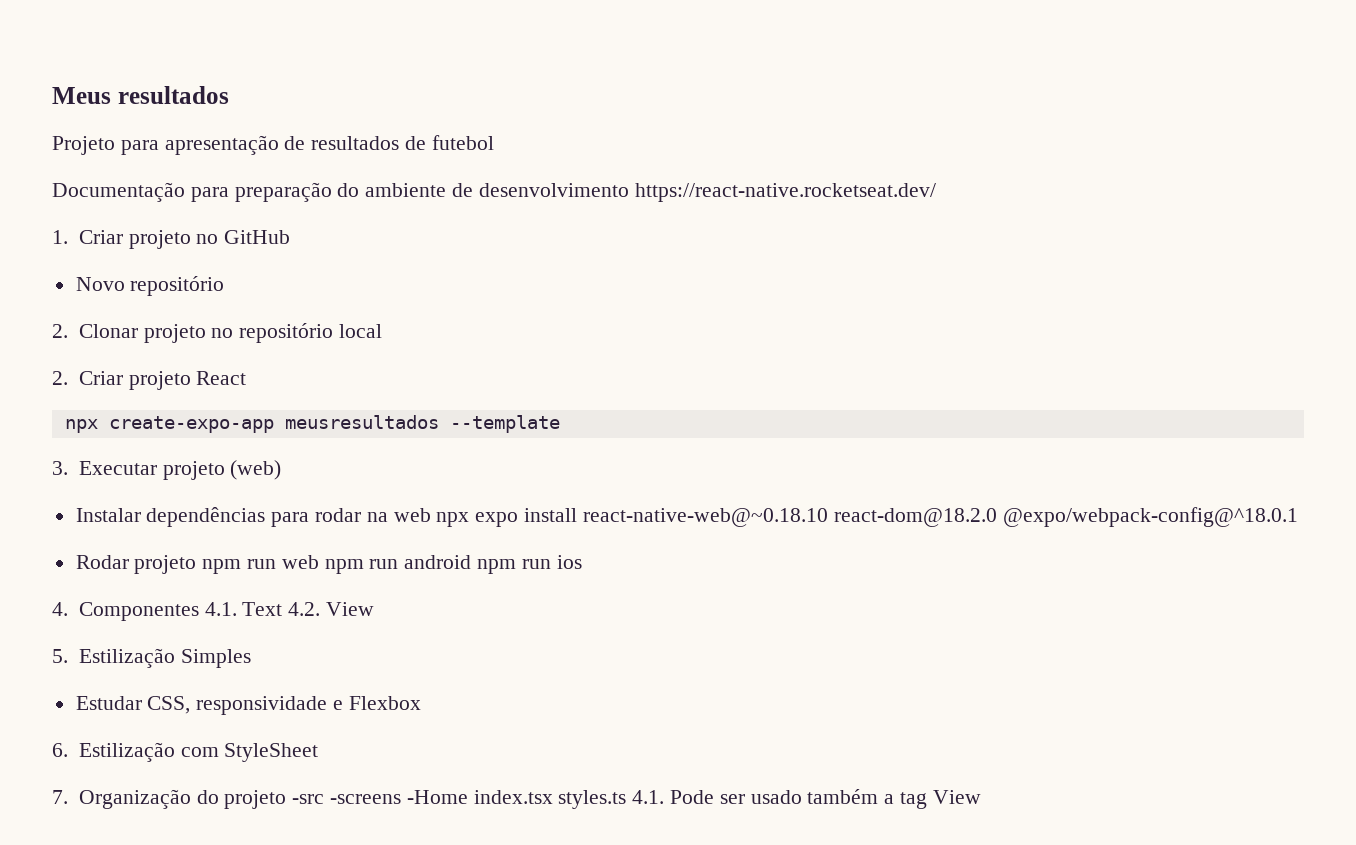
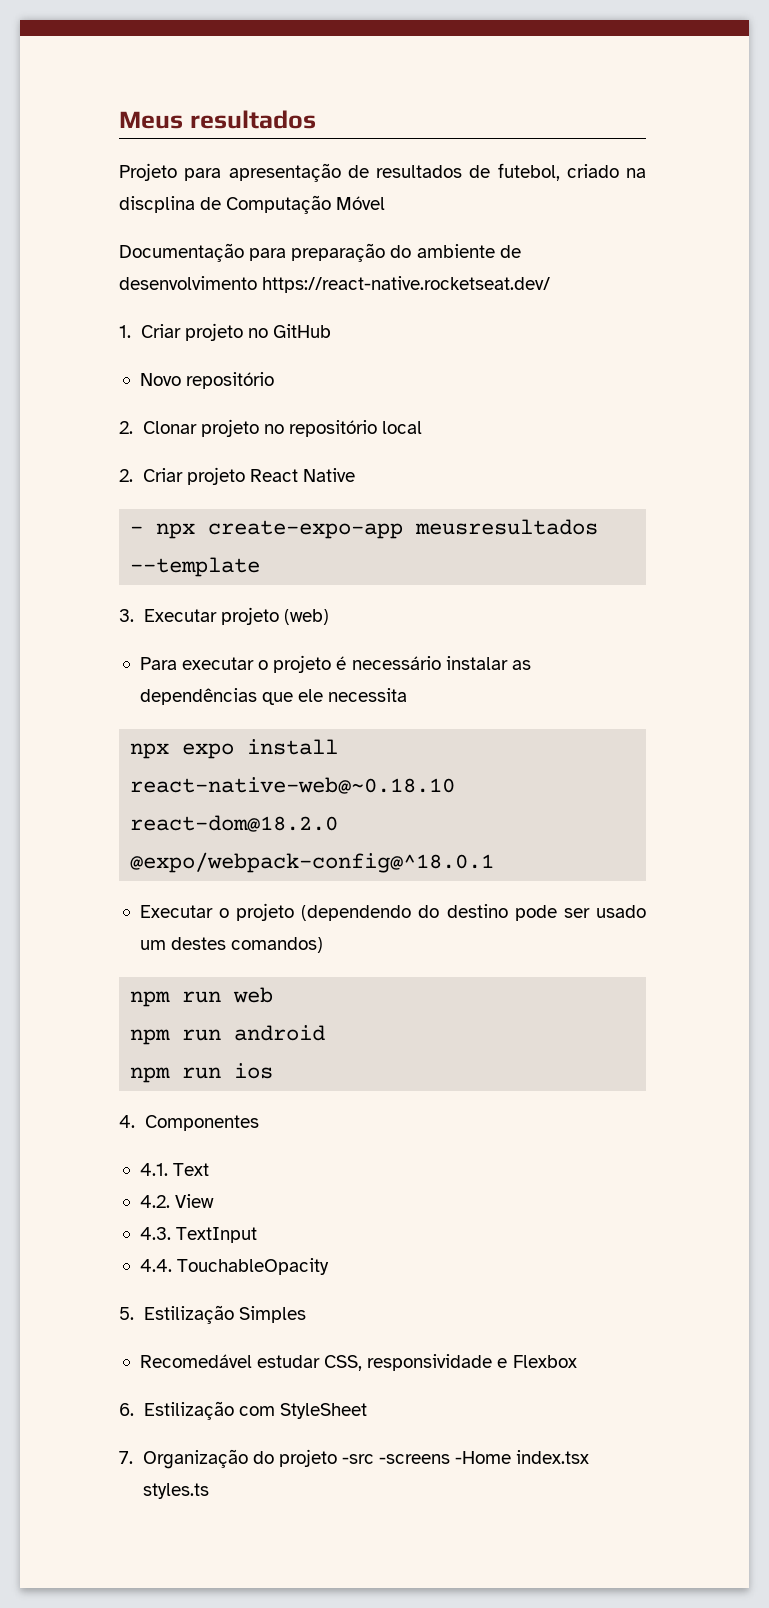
- Projeto para apresentação de resultados de futebol
+ Projeto para apresentação de resultados de futebol, criado na discplina de Computação Móvel
- 2. Criar projeto React
- npx create-expo-app meusresultados --template
+ 2. Criar projeto React Native
+ - npx create-expo-app meusresultados --template
- Instalar dependências para rodar na web npx expo install react-native-web@~0.18.10 react-dom@18.2.0 @expo/webpack-config@^18.0.1
+ Para executar o projeto é necessário instalar as dependências que ele necessita
+ npx expo install react-native-web@~0.18.10 react-dom@18.2.0 @expo/webpack-config@^18.0.1
- Rodar projeto npm run web npm run android npm run ios
+ Executar o projeto (dependendo do destino pode ser usado um destes comandos)
+ npm run web
+ npm run android
+ npm run ios
- 4. Componentes 4.1. Text 4.2. View
+ 4. Componentes
+ 4.1. Text
+ 4.2. View
+ 4.3. TextInput
+ 4.4. TouchableOpacity
- Estudar CSS, responsividade e Flexbox
+ Recomedável estudar CSS, responsividade e Flexbox
- 7. Organização do projeto -src -screens -Home index.tsx styles.ts 4.1. Pode ser usado também a tag View
+ 7. Organização do projeto -src -screens -Home index.tsx styles.ts

